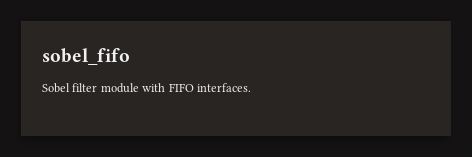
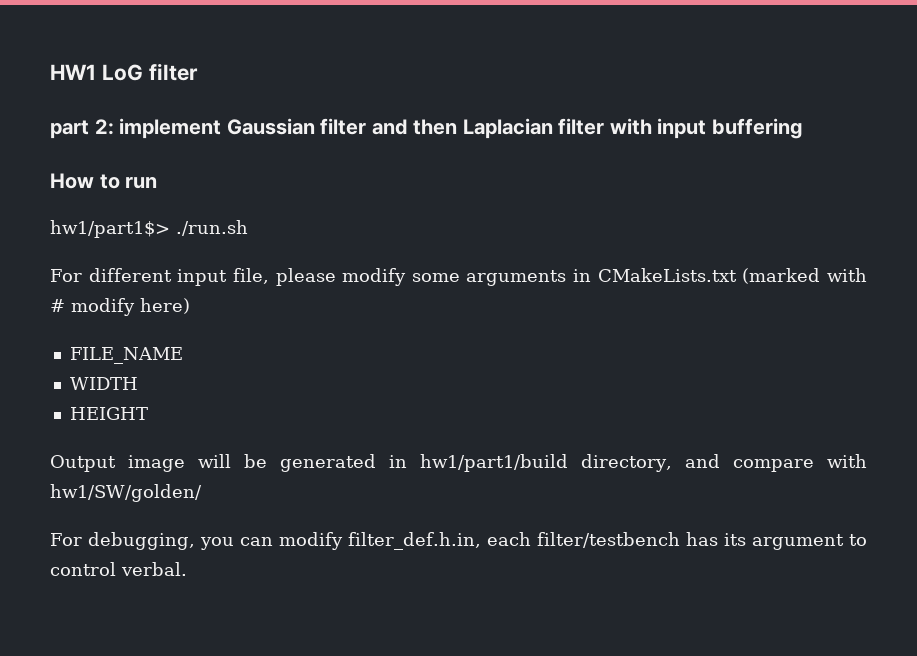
- sobel_fifo
- Sobel filter module with FIFO interfaces.
+ HW1 LoG filter
+ part 2: implement Gaussian filter and then Laplacian filter with input buffering
+ How to run
+ hw1/part1$> ./run.sh
+ For different input file, please modify some arguments in CMakeLists.txt (marked with # modify here)
+ FILE_NAME
+ WIDTH
+ HEIGHT
+ Output image will be generated in hw1/part1/build directory, and compare with hw1/SW/golden/
+ For debugging, you can modify filter_def.h.in, each filter/testbench has its argument to control verbal.

